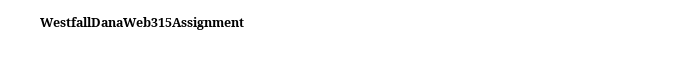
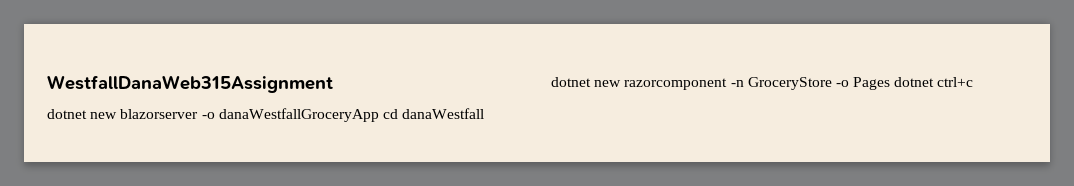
+ dotnet new blazorserver -o danaWestfallGroceryApp cd danaWestfall dotnet new razorcomponent -n GroceryStore -o Pages dotnet ctrl+c

